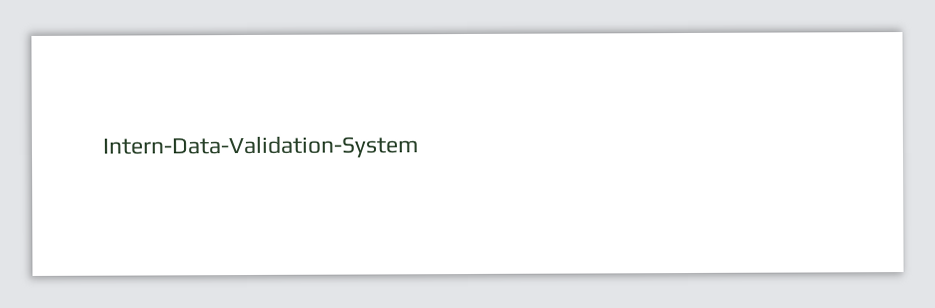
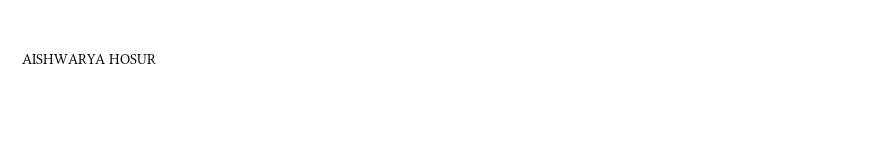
- Intern-Data-Validation-System
+ AISHWARYA HOSUR

